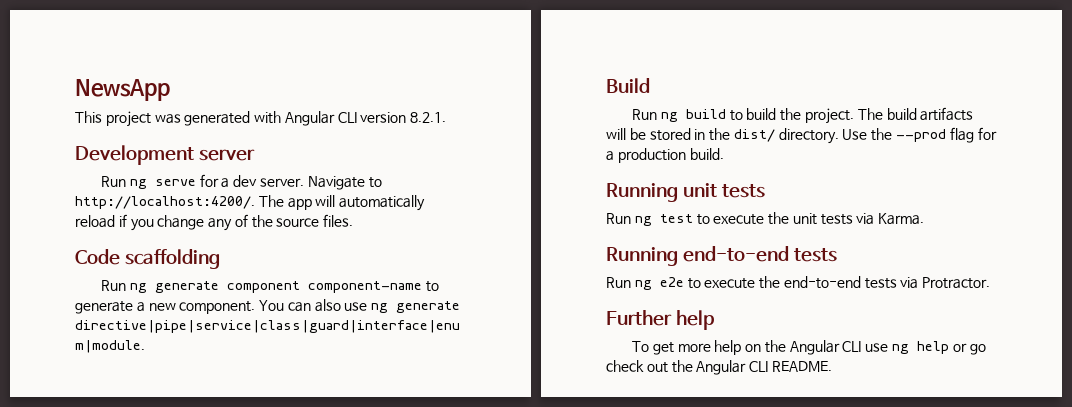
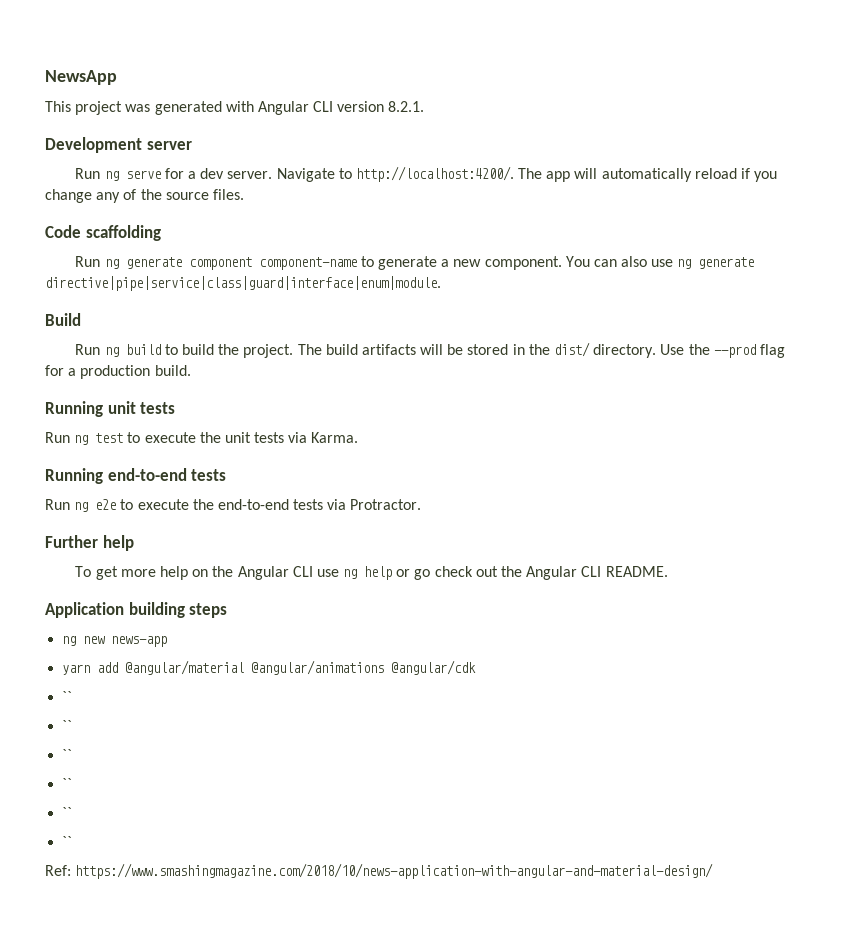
+ Application building steps
+ ng new news-app
+ yarn add @angular/material @angular/animations @angular/cdk
+ ``
+ ``
+ ``
+ ``
+ ``
+ ``
+ Ref: https://www.smashingmagazine.com/2018/10/news-application-with-angular-and-material-design/

